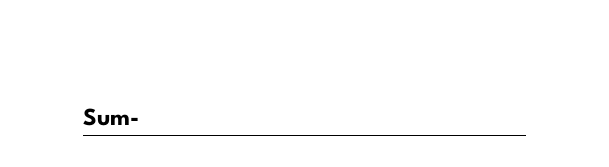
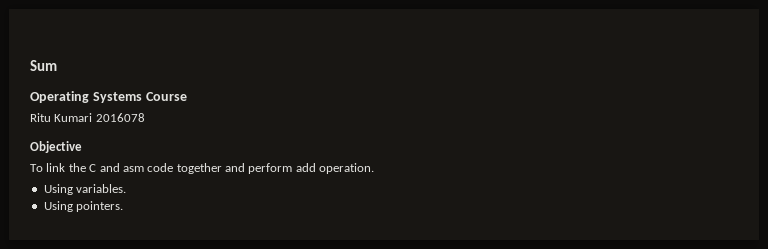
- Sum-
+ Sum
+ Operating Systems Course
+ Ritu Kumari 2016078
+ Objective
+ To link the C and asm code together and perform add operation.
+ Using variables.
+ Using pointers.

